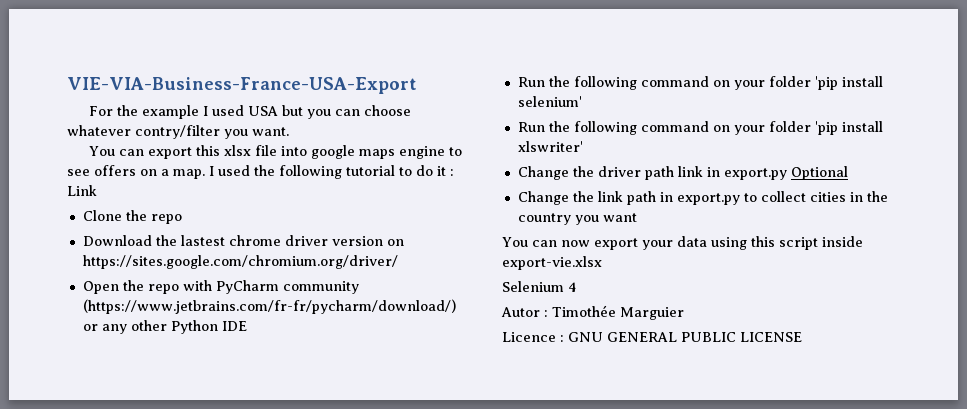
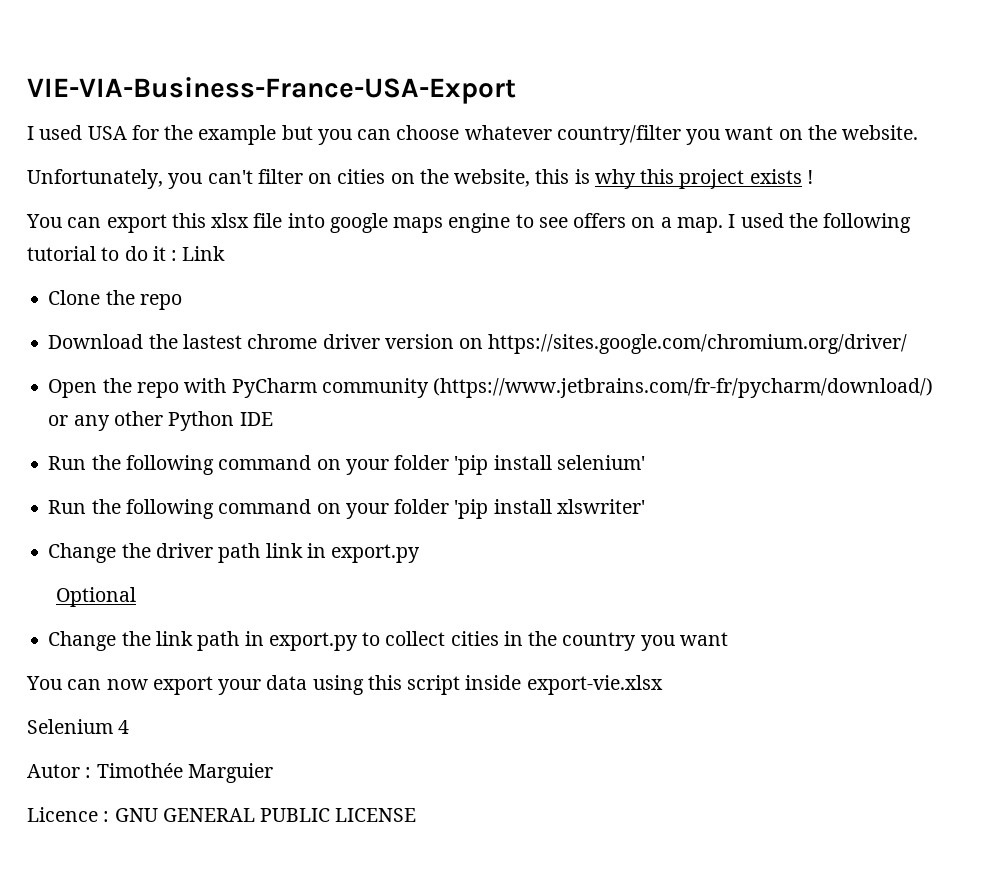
- For the example I used USA but you can choose whatever contry/filter you want.
+ I used USA for the example but you can choose whatever country/filter you want on the website.
+ Unfortunately, you can't filter on cities on the website, this is why this project exists !
- Change the driver path link in export.py Optional
+ Change the driver path link in export.py
+ Optional

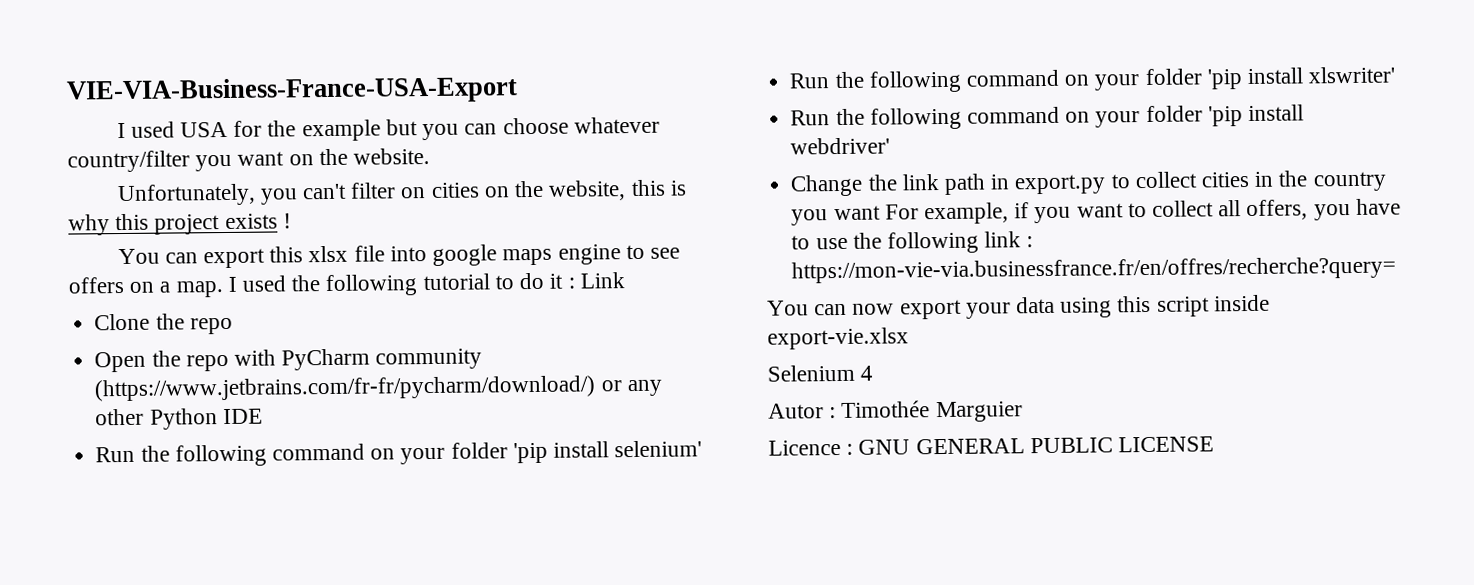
- Download the lastest chrome driver version on https://sites.google.com/chromium.org/driver/
- Change the driver path link in export.py
- Optional
+ Run the following command on your folder 'pip install webdriver'
- Change the link path in export.py to collect cities in the country you want
+ Change the link path in export.py to collect cities in the country you want For example, if you want to collect all offers, you have to use the following link : https://mon-vie-via.businessfrance.fr/en/offres/recherche?query=

